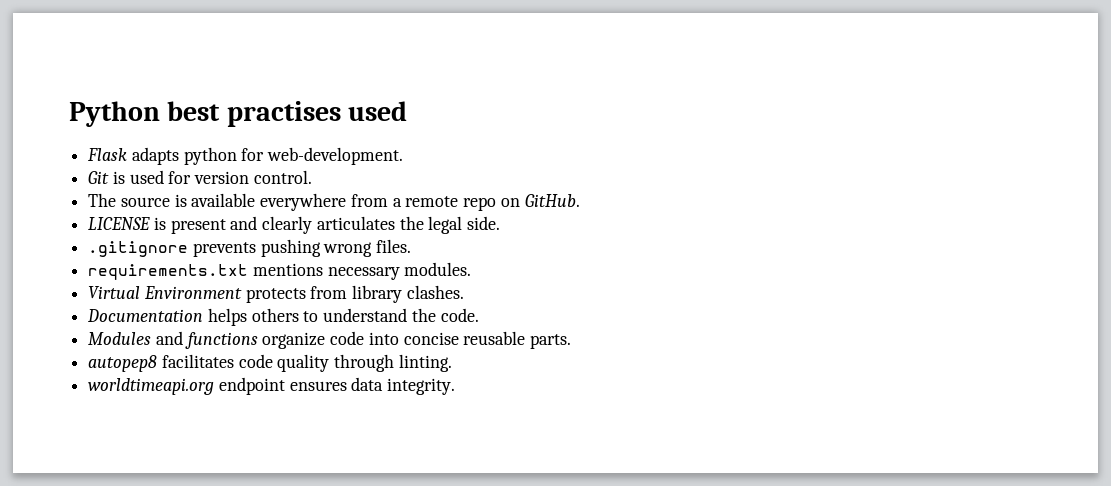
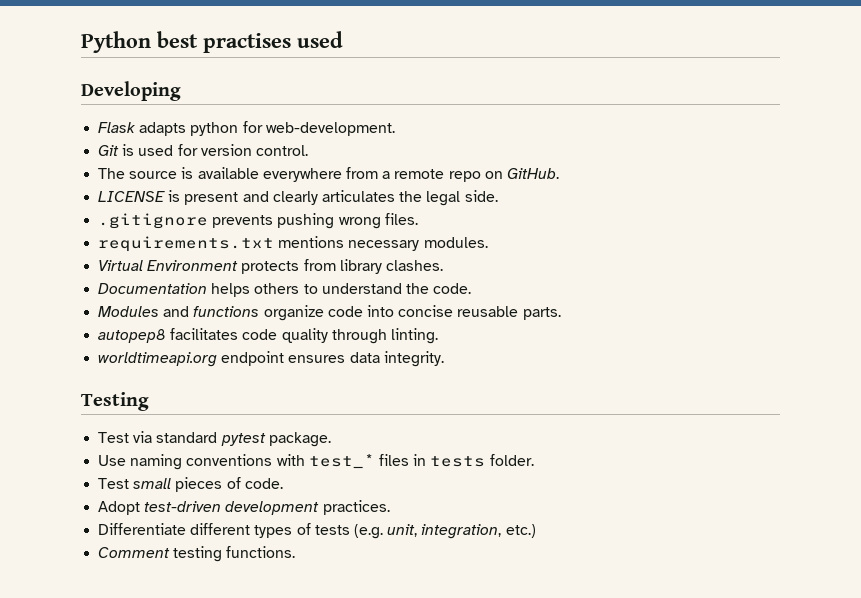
+ Developing
+ Testing
+ Test via standard pytest package.
+ Use naming conventions with test_* files in tests folder.
+ Test small pieces of code.
+ Adopt test-driven development practices.
+ Differentiate different types of tests (e.g. unit, integration, etc.)
+ Comment testing functions.

